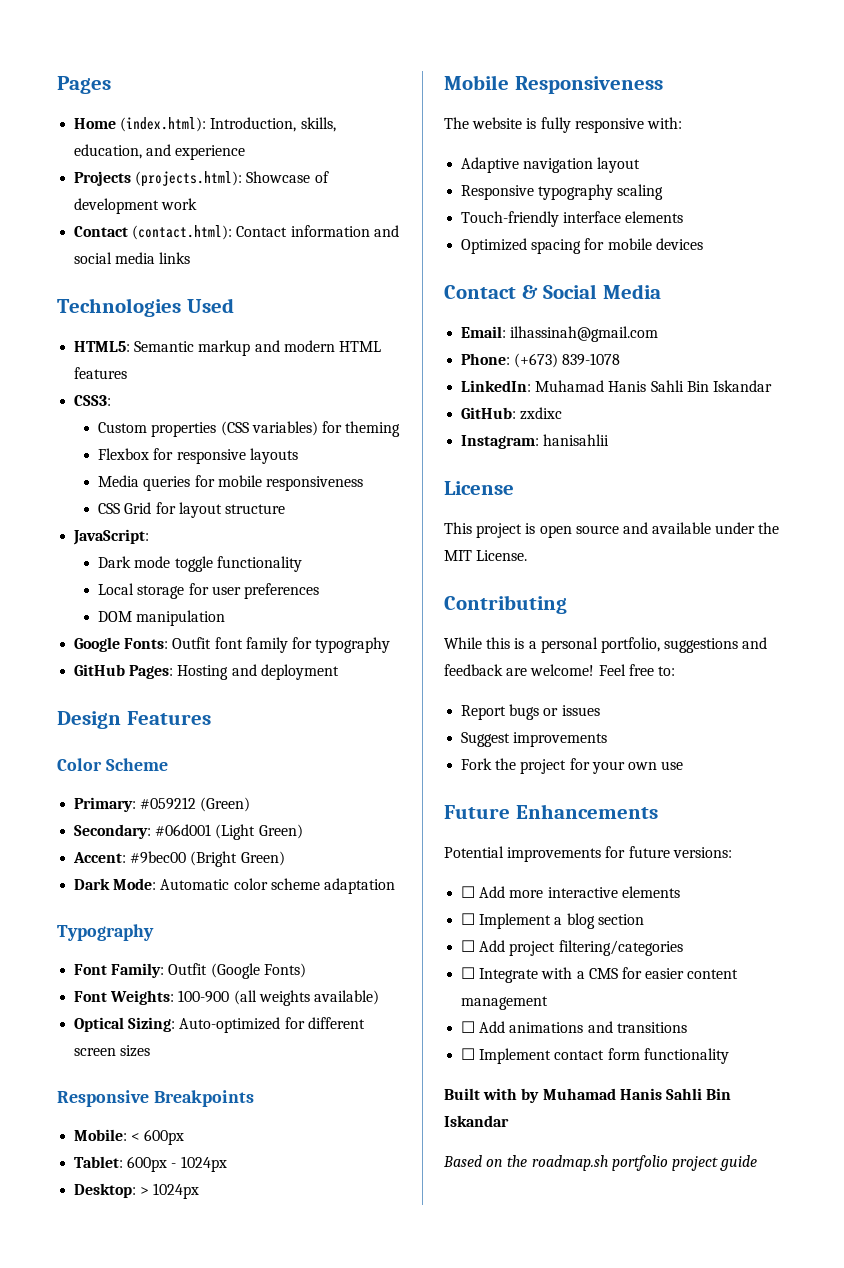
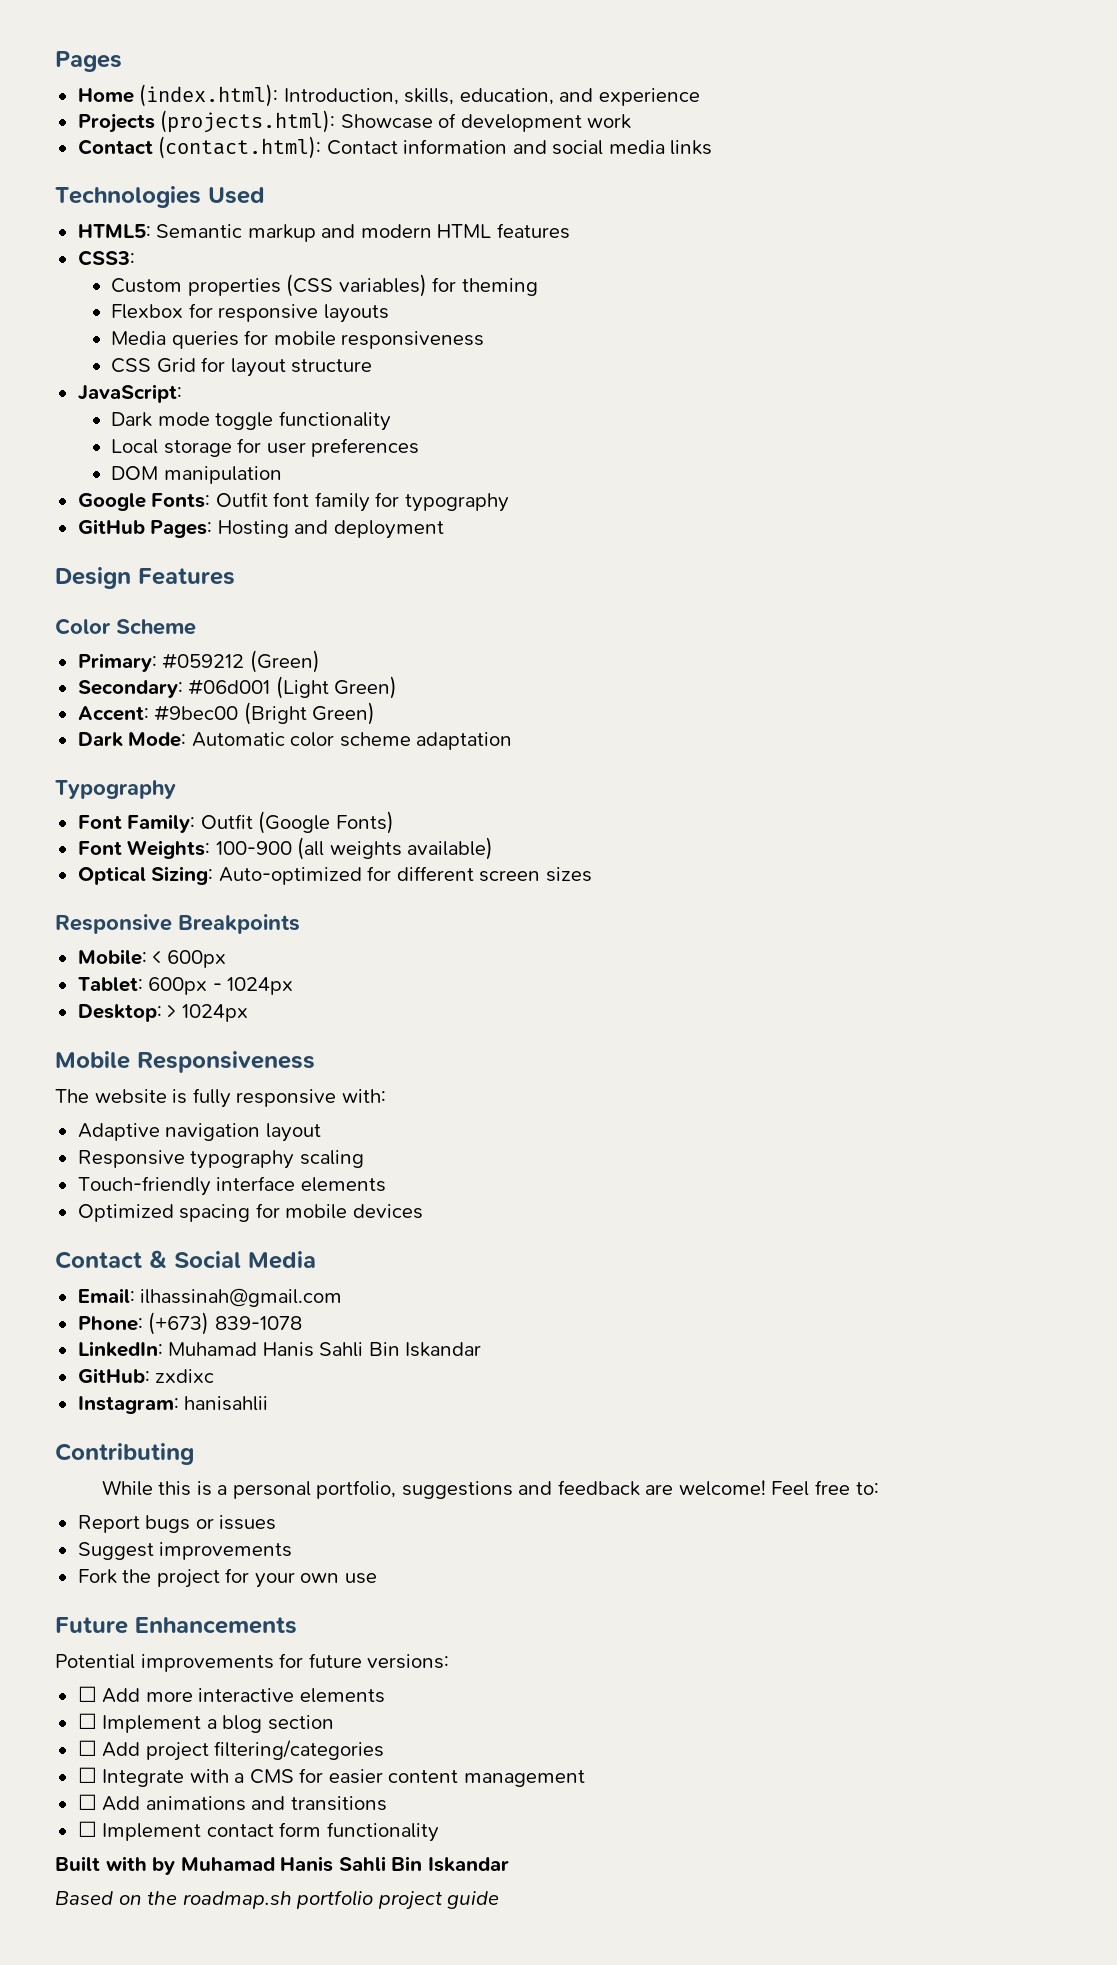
- License
- This project is open source and available under the MIT License.

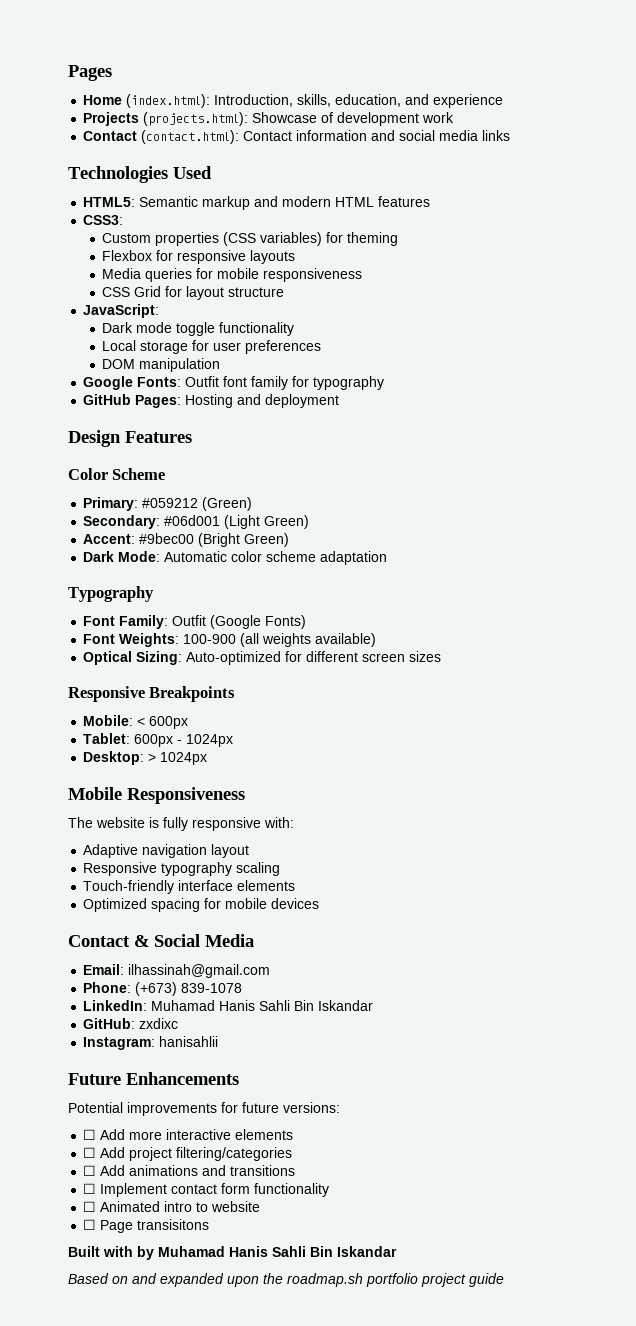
- Contributing
- While this is a personal portfolio, suggestions and feedback are welcome! Feel free to:
- Report bugs or issues
- Suggest improvements
- Fork the project for your own use
- ☐ Implement a blog section
- ☐ Integrate with a CMS for easier content management
+ ☐ Animated intro to website
+ ☐ Page transisitons
- Based on the roadmap.sh portfolio project guide
+ Based on and expanded upon the roadmap.sh portfolio project guide

